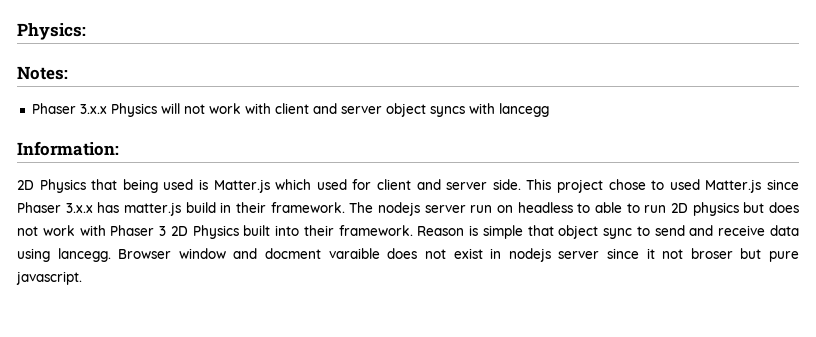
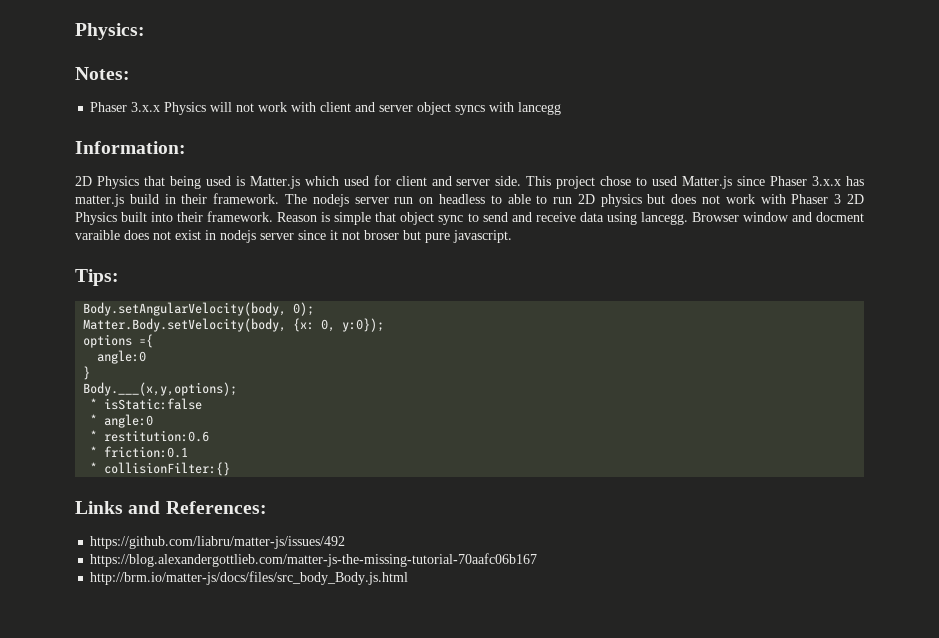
+ Tips:
+ Body.setAngularVelocity(body, 0);
+ Matter.Body.setVelocity(body, {x: 0, y:0});
+ options ={
+ angle:0
+ }
+ Body.___(x,y,options);
+ * isStatic:false
+ * angle:0
+ * restitution:0.6
+ * friction:0.1
+ * collisionFilter:{}
+ Links and References:
+ https://github.com/liabru/matter-js/issues/492
+ https://blog.alexandergottlieb.com/matter-js-the-missing-tutorial-70aafc06b167
+ http://brm.io/matter-js/docs/files/src_body_Body.js.html

